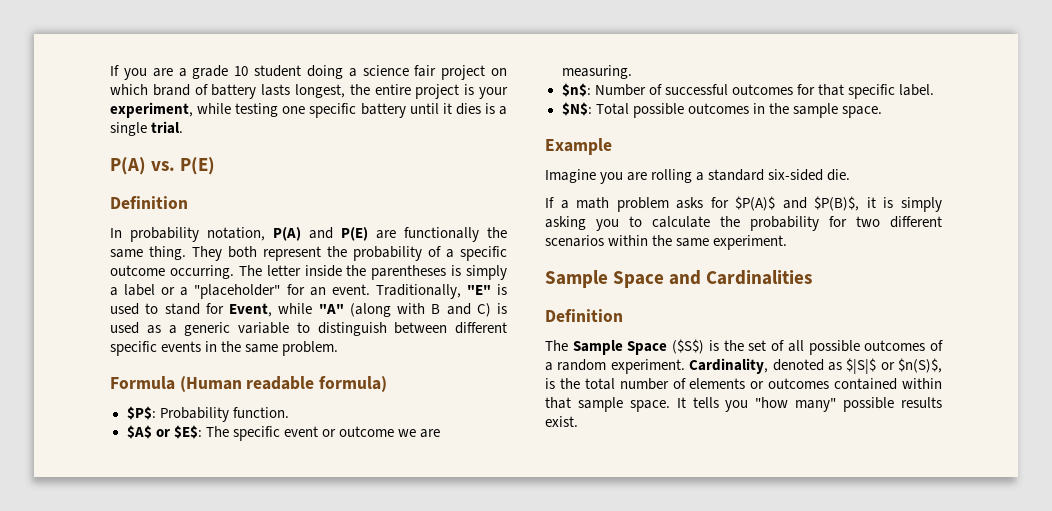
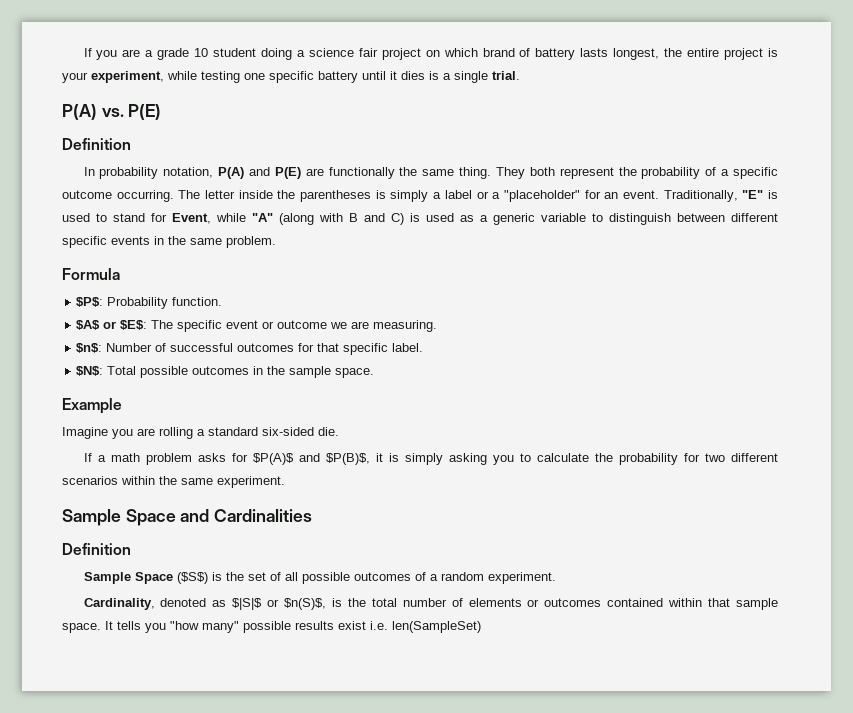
- Formula (Human readable formula)
+ Formula
- The Sample Space ($S$) is the set of all possible outcomes of a random experiment. Cardinality, denoted as $|S|$ or $n(S)$, is the total number of elements or outcomes contained within that sample space.
+ Sample Space ($S$) is the set of all possible outcomes of a random experiment.
+ Cardinality, denoted as $|S|$ or $n(S)$, is the total number of elements or outcomes contained within that sample space.
- It tells you "how many" possible results exist.
+ It tells you "how many" possible results exist i.e. len(SampleSet)

